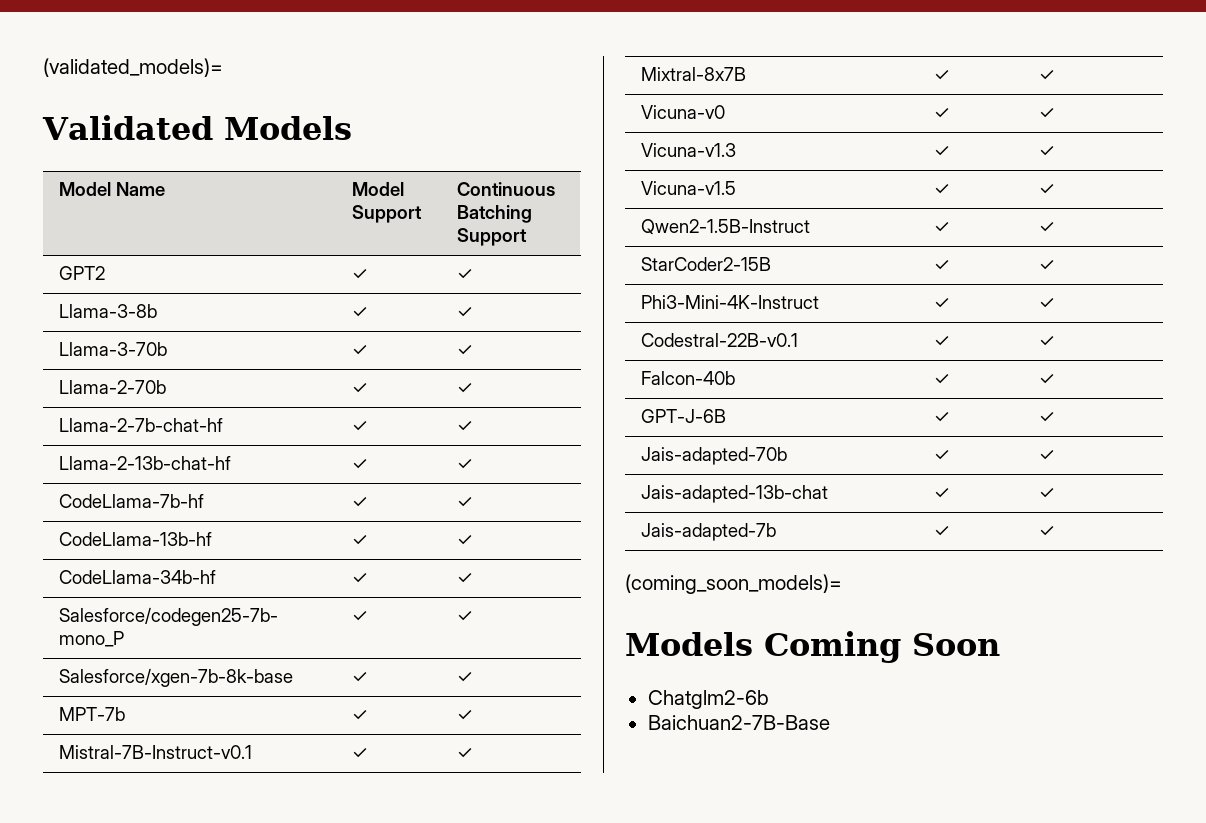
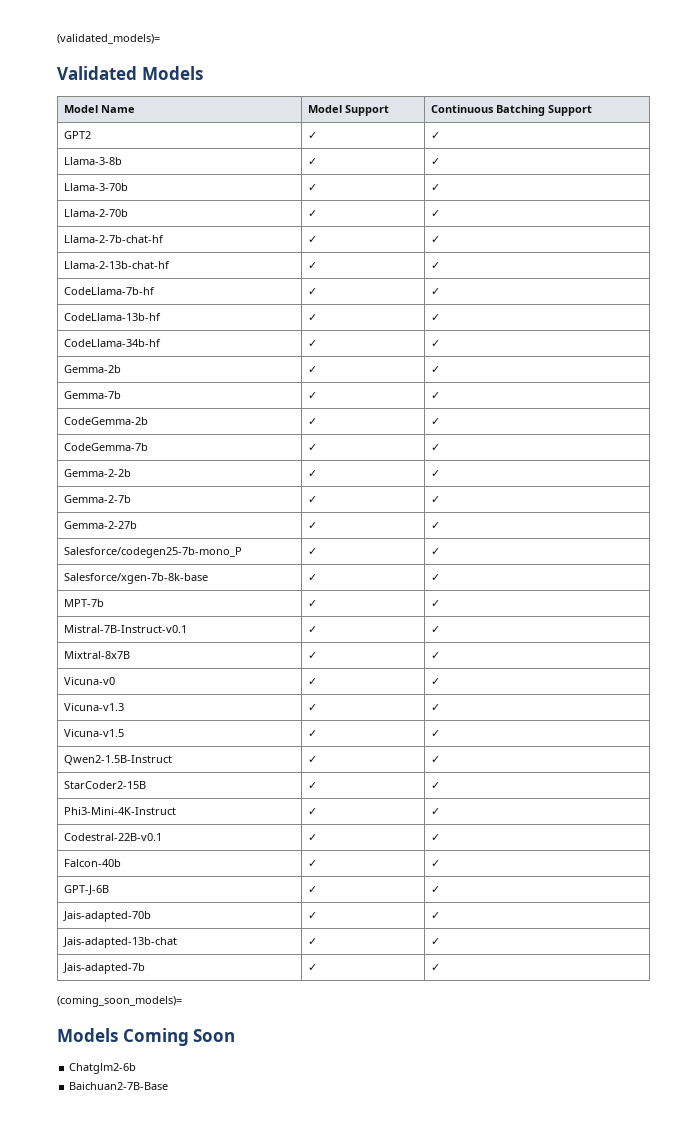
+ Gemma-2b | ✓ | ✓
+ Gemma-7b | ✓ | ✓
+ CodeGemma-2b | ✓ | ✓
+ CodeGemma-7b | ✓ | ✓
+ Gemma-2-2b | ✓ | ✓
+ Gemma-2-7b | ✓ | ✓
+ Gemma-2-27b | ✓ | ✓

